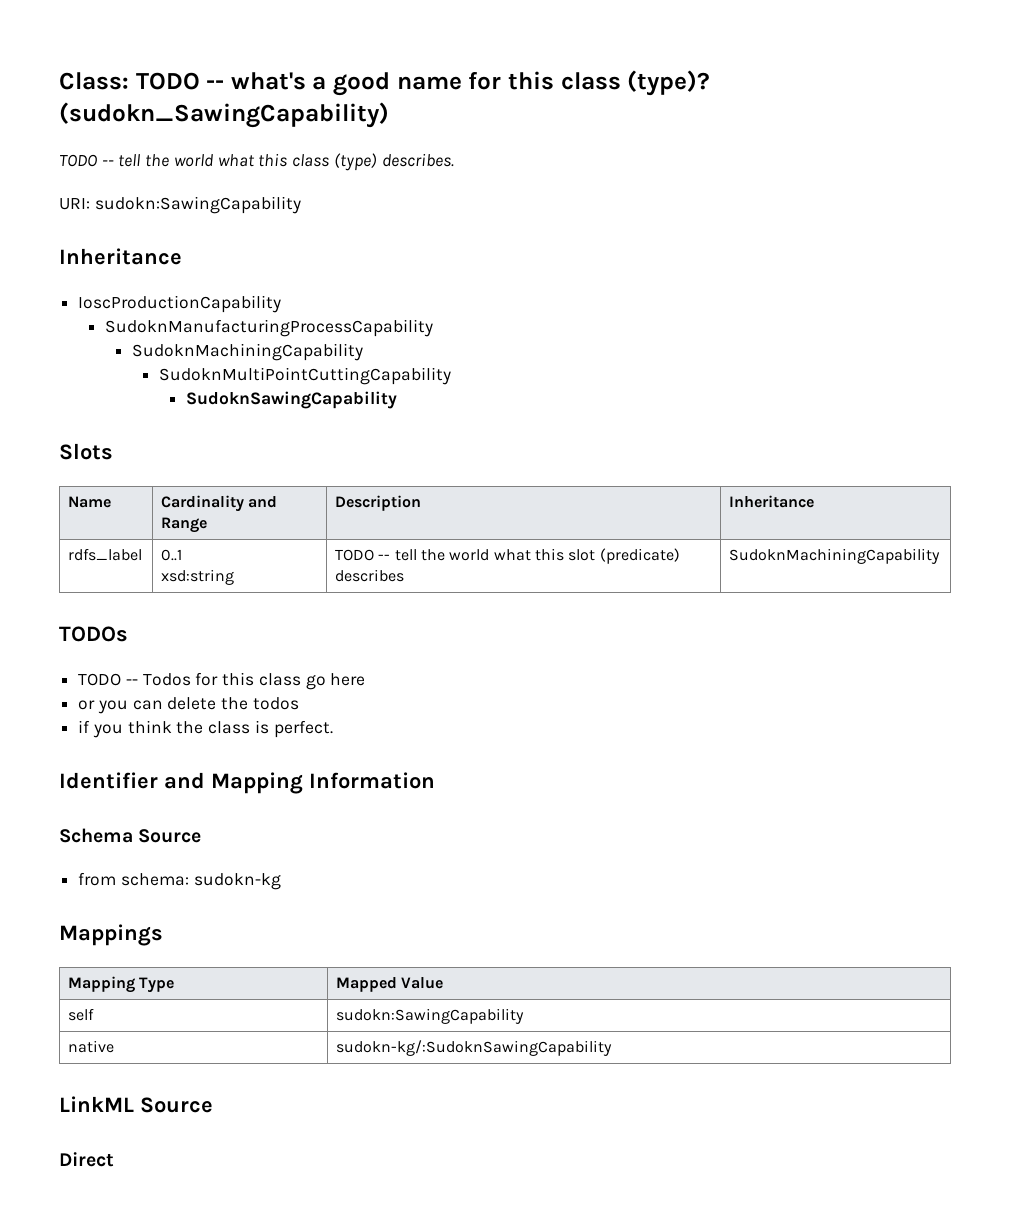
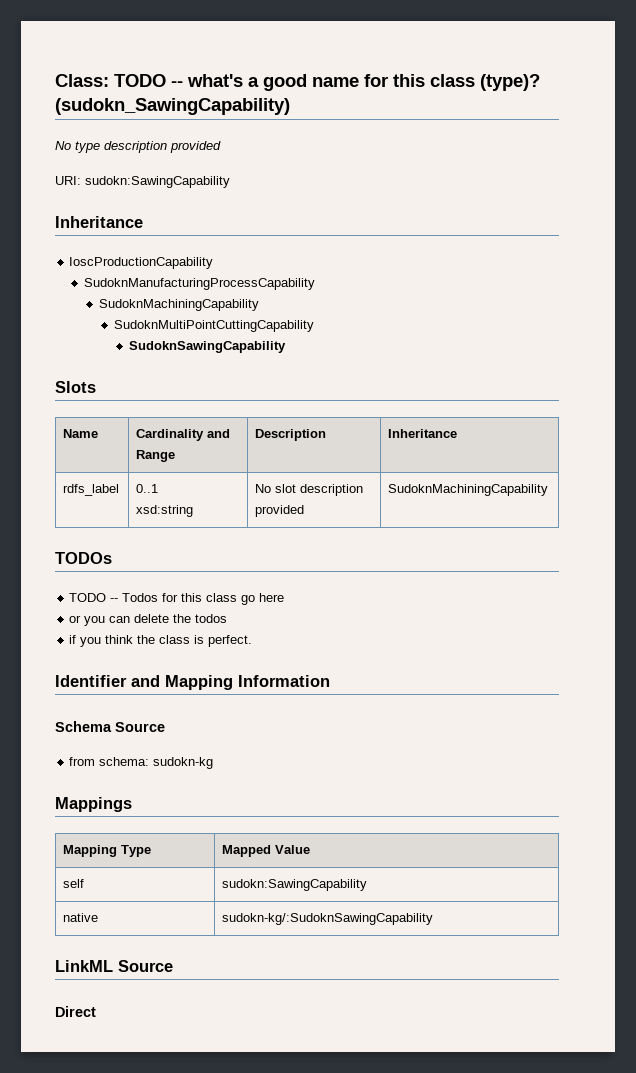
- TODO -- tell the world what this class (type) describes.
+ No type description provided
  rdfs_label | 0..1
- xsd:string | TODO -- tell the world what this slot (predicate) describes | SudoknMachiningCapability
+ xsd:string | No slot description provided | SudoknMachiningCapability

